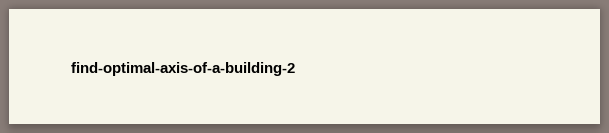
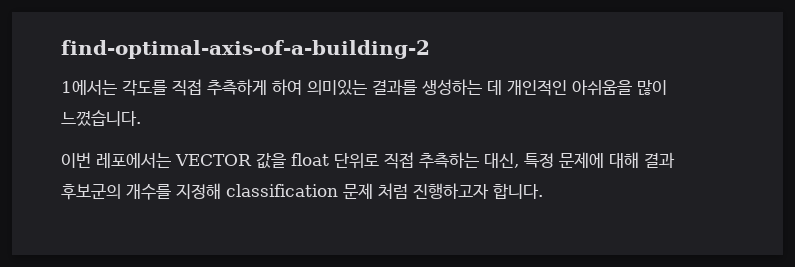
+ 1에서는 각도를 직접 추측하게 하여 의미있는 결과를 생성하는 데 개인적인 아쉬움을 많이 느꼈습니다.
+ 이번 레포에서는 VECTOR 값을 float 단위로 직접 추측하는 대신, 특정 문제에 대해 결과 후보군의 개수를 지정해 classification 문제 처럼 진행하고자 합니다.

